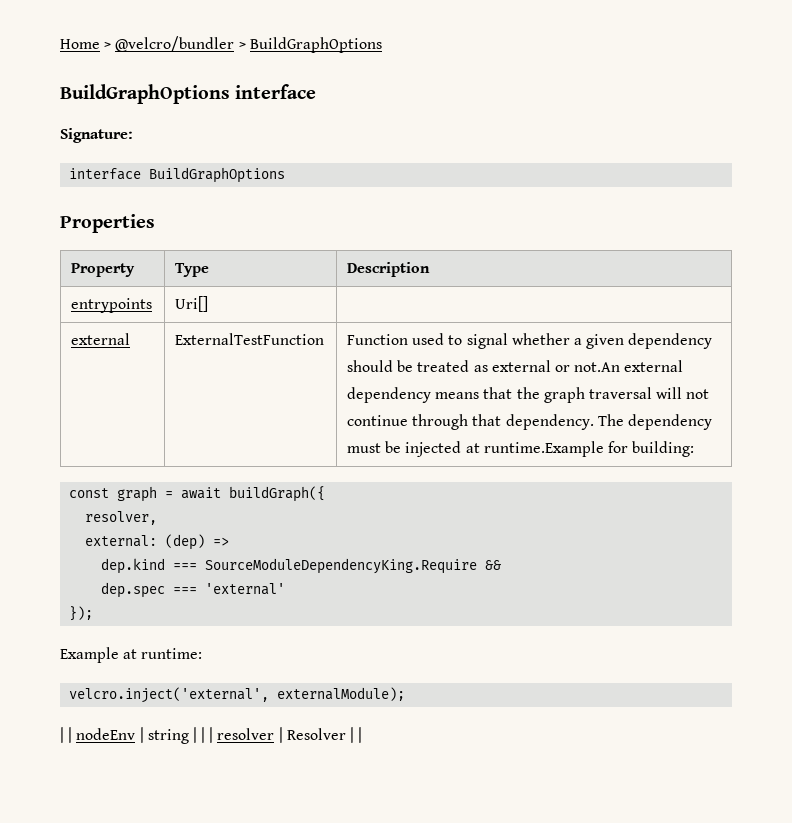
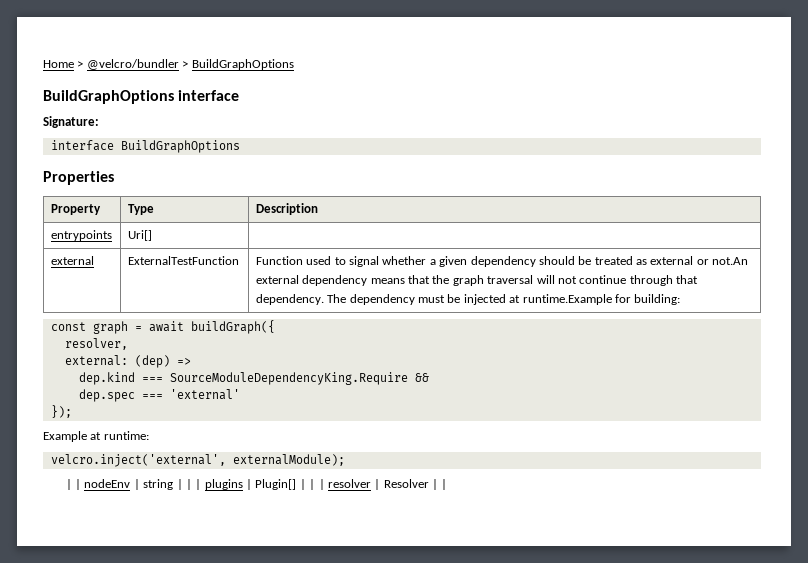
- | | nodeEnv | string | | | resolver | Resolver | |
+ | | nodeEnv | string | | | plugins | Plugin[] | | | resolver | Resolver | |

